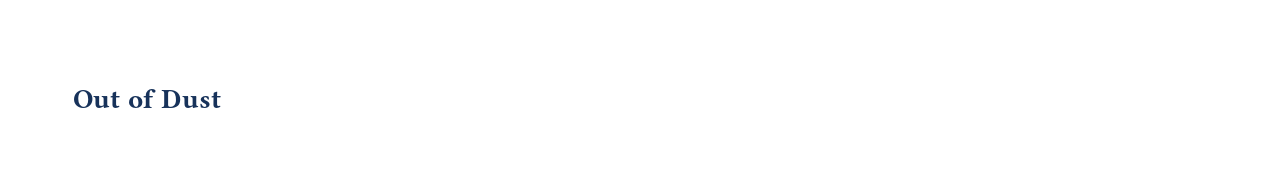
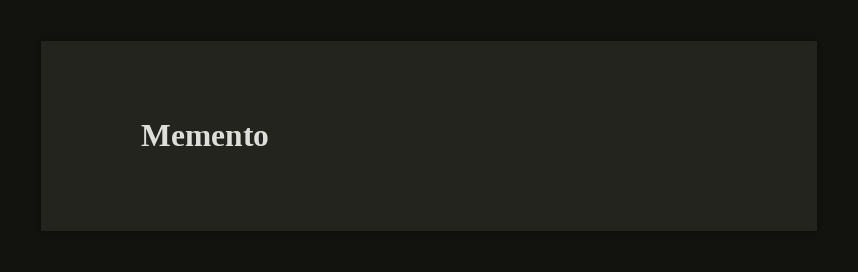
- Out of Dust
+ Memento

